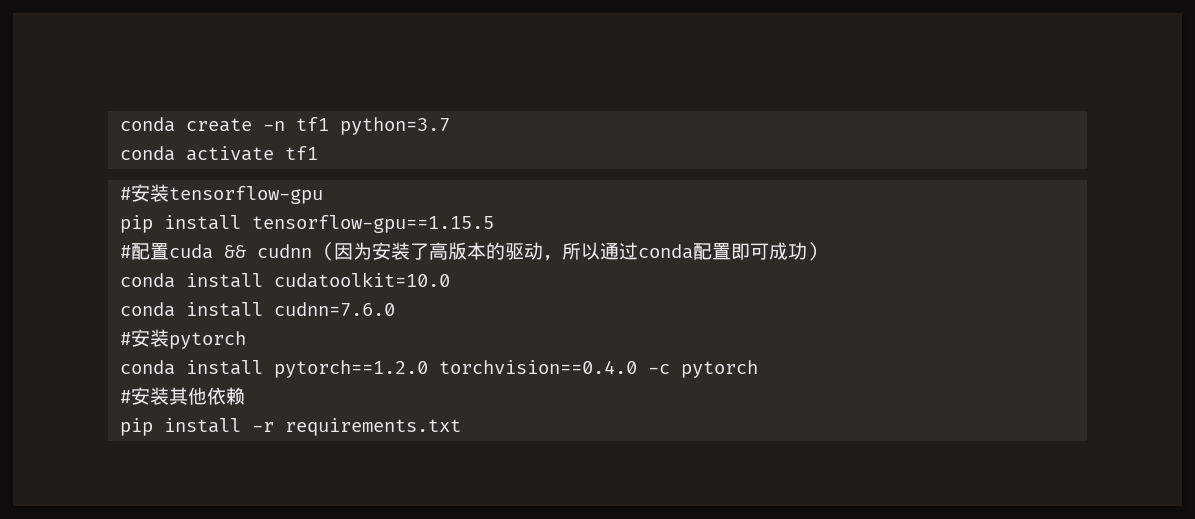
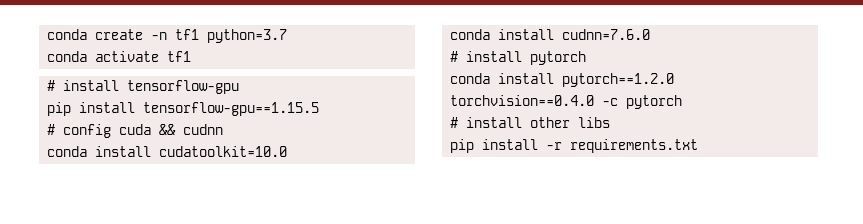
- #安装tensorflow-gpu
+ # install tensorflow-gpu
- #配置cuda && cudnn (因为安装了高版本的驱动，所以通过conda配置即可成功)
+ # config cuda && cudnn
- #安装pytorch
+ # install pytorch
- #安装其他依赖
+ # install other libs

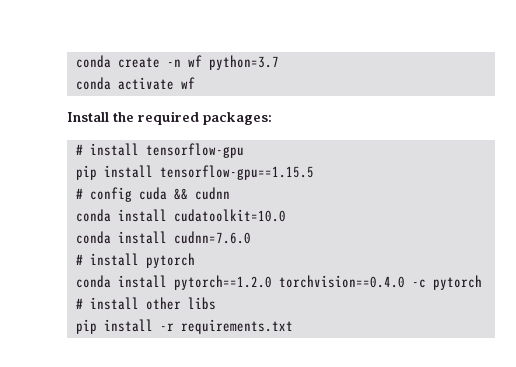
- conda create -n tf1 python=3.7
+ conda create -n wf python=3.7
- conda activate tf1
+ conda activate wf
+ Install the required packages:

